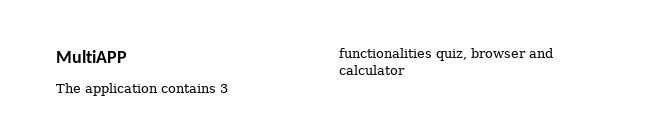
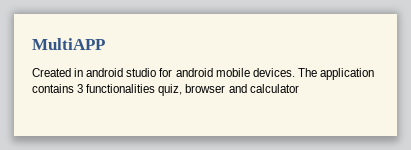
+ Created in android studio for android mobile devices.

